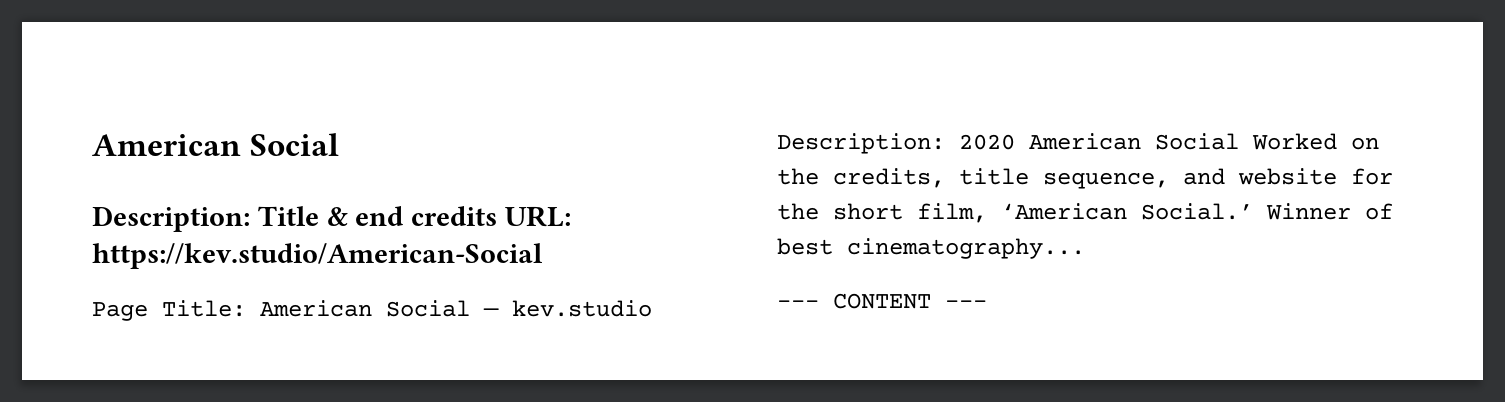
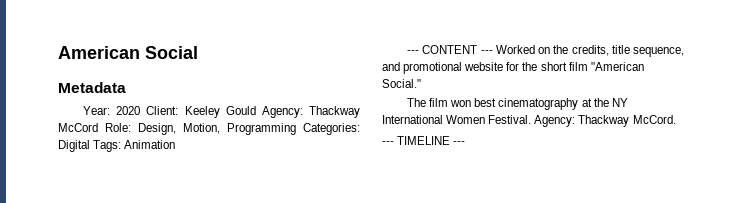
- Description: Title & end credits URL: https://kev.studio/American-Social
- Page Title: American Social — kev.studio Description: 2020 American Social Worked on the credits, title sequence, and website for the short film, ‘American Social.’ Winner of best cinematography...
- --- CONTENT ---
+ Metadata
+ Year: 2020 Client: Keeley Gould Agency: Thackway McCord Role: Design, Motion, Programming Categories: Digital Tags: Animation
+ --- CONTENT --- Worked on the credits, title sequence, and promotional website for the short film "American Social."
+ The film won best cinematography at the NY International Women Festival. Agency: Thackway McCord.
+ --- TIMELINE ---

